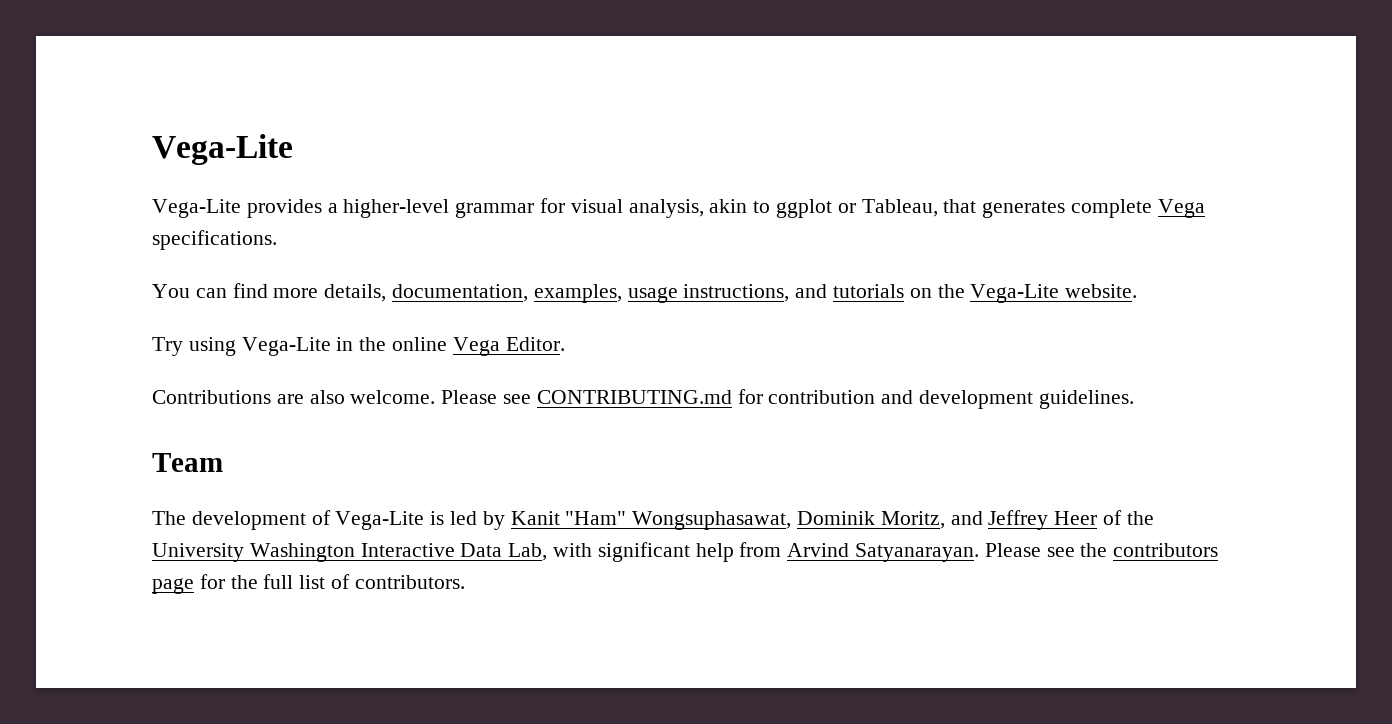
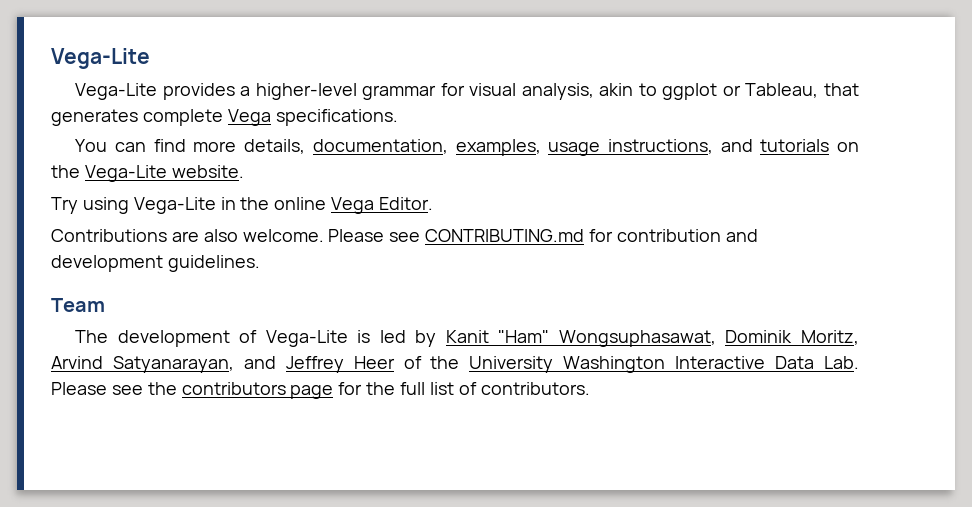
- The development of Vega-Lite is led by Kanit "Ham" Wongsuphasawat, Dominik Moritz, and Jeffrey Heer of the University Washington Interactive Data Lab, with significant help from Arvind Satyanarayan. Please see the contributors page for the full list of contributors.
+ The development of Vega-Lite is led by Kanit "Ham" Wongsuphasawat, Dominik Moritz, Arvind Satyanarayan, and Jeffrey Heer of the University Washington Interactive Data Lab. Please see the contributors page for the full list of contributors.

